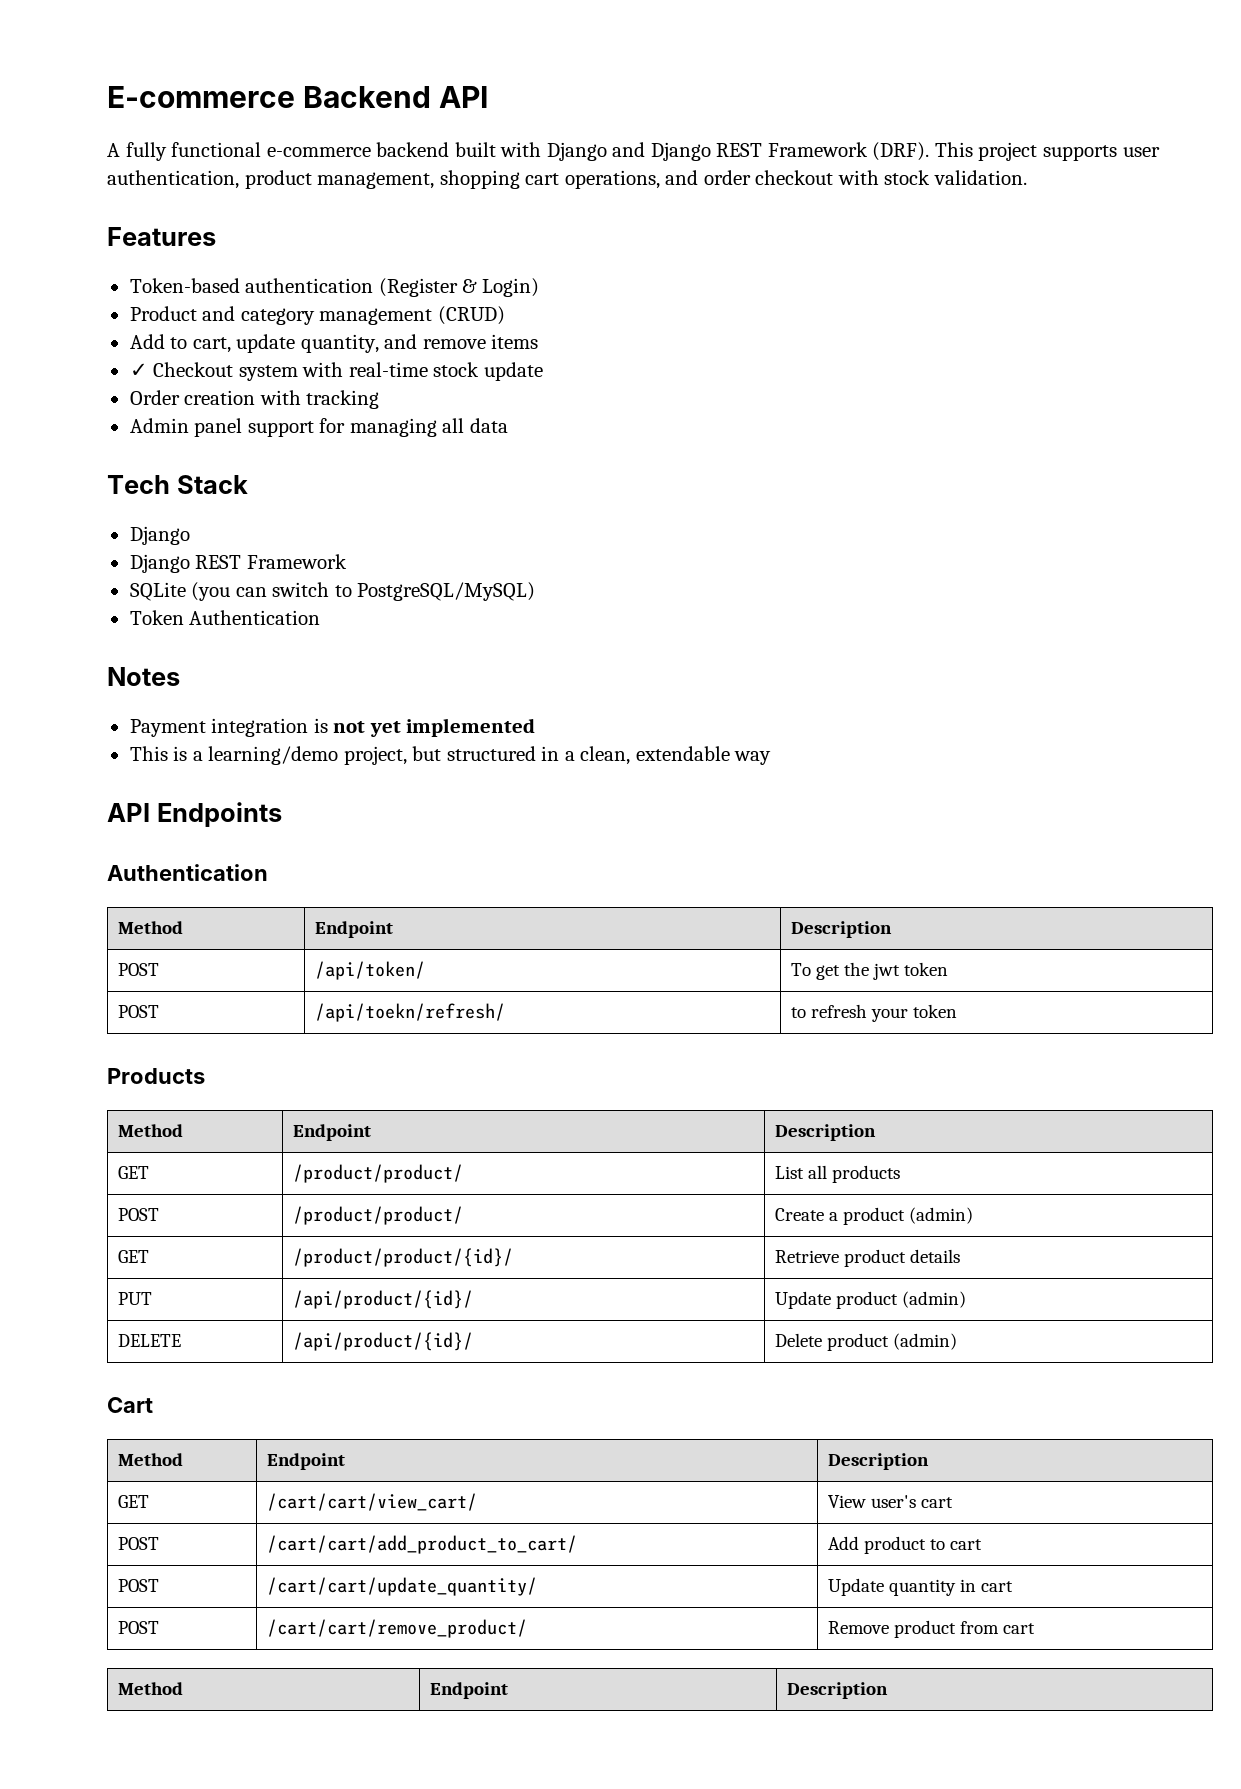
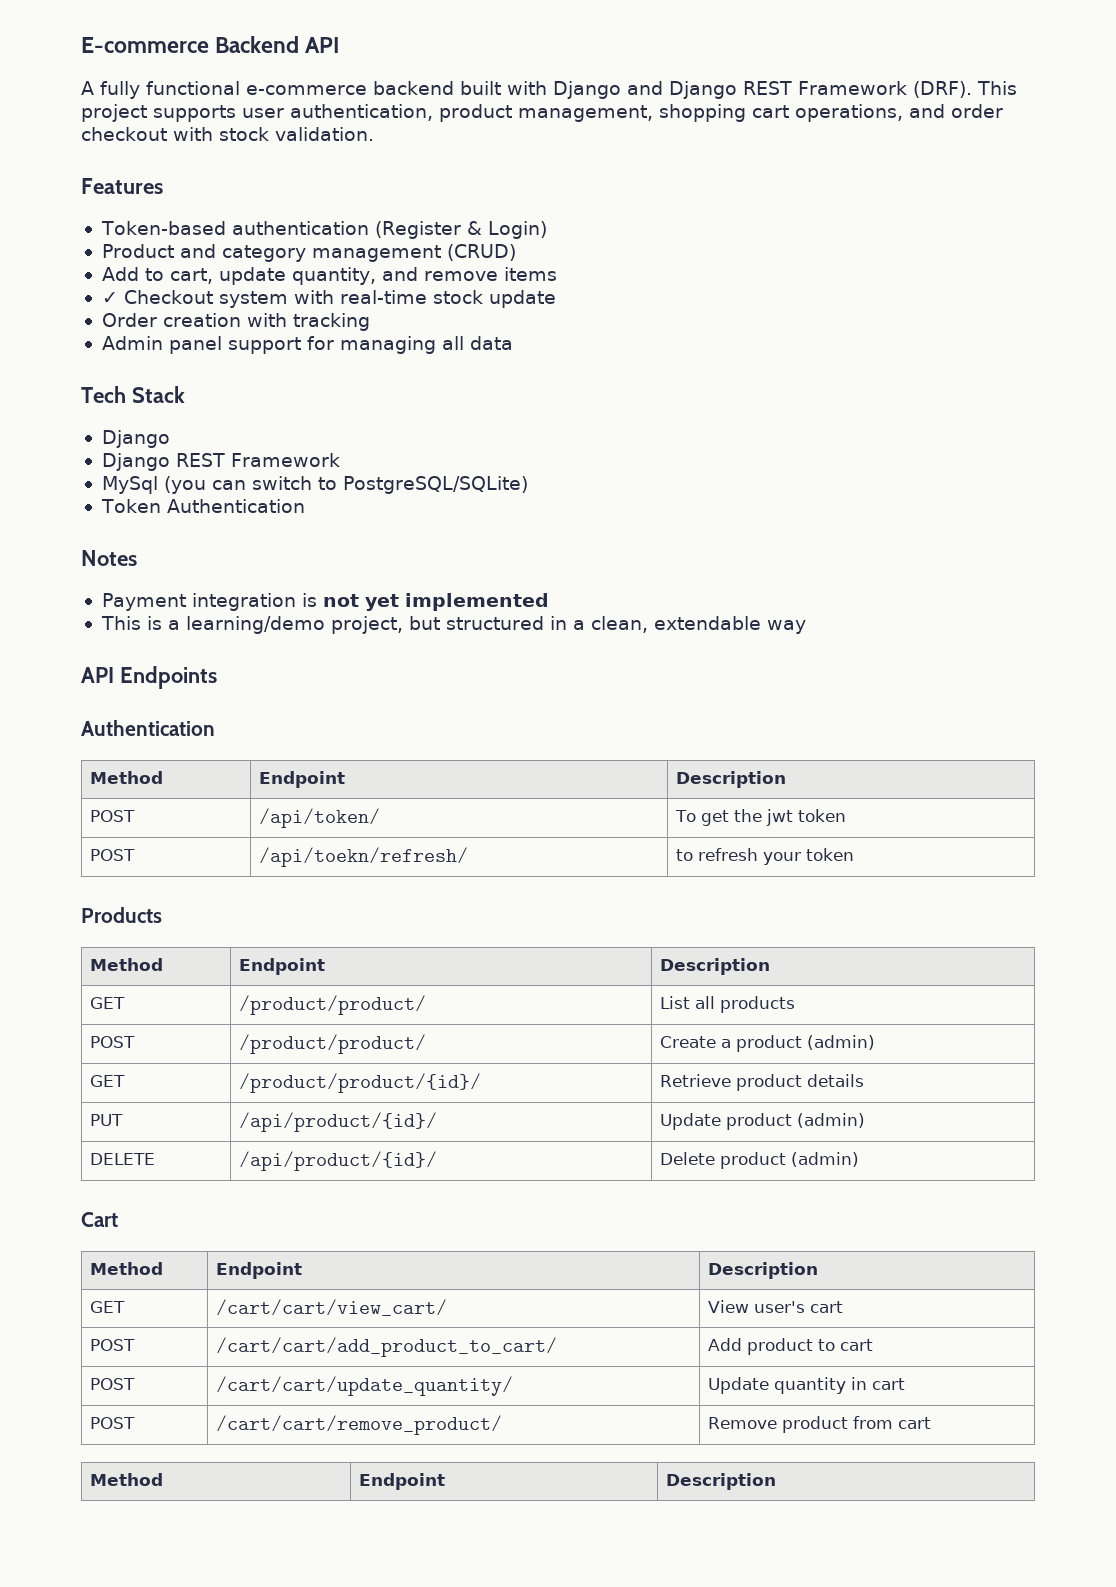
- SQLite (you can switch to PostgreSQL/MySQL)
+ MySql (you can switch to PostgreSQL/SQLite)

